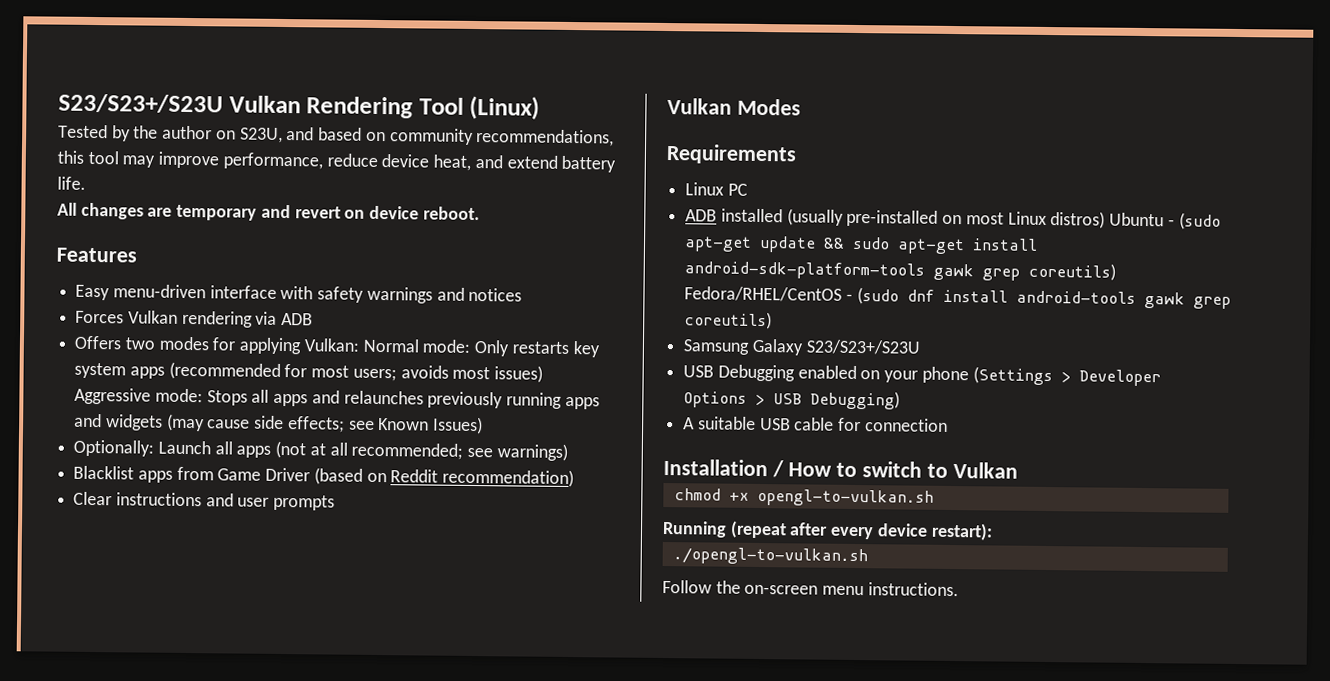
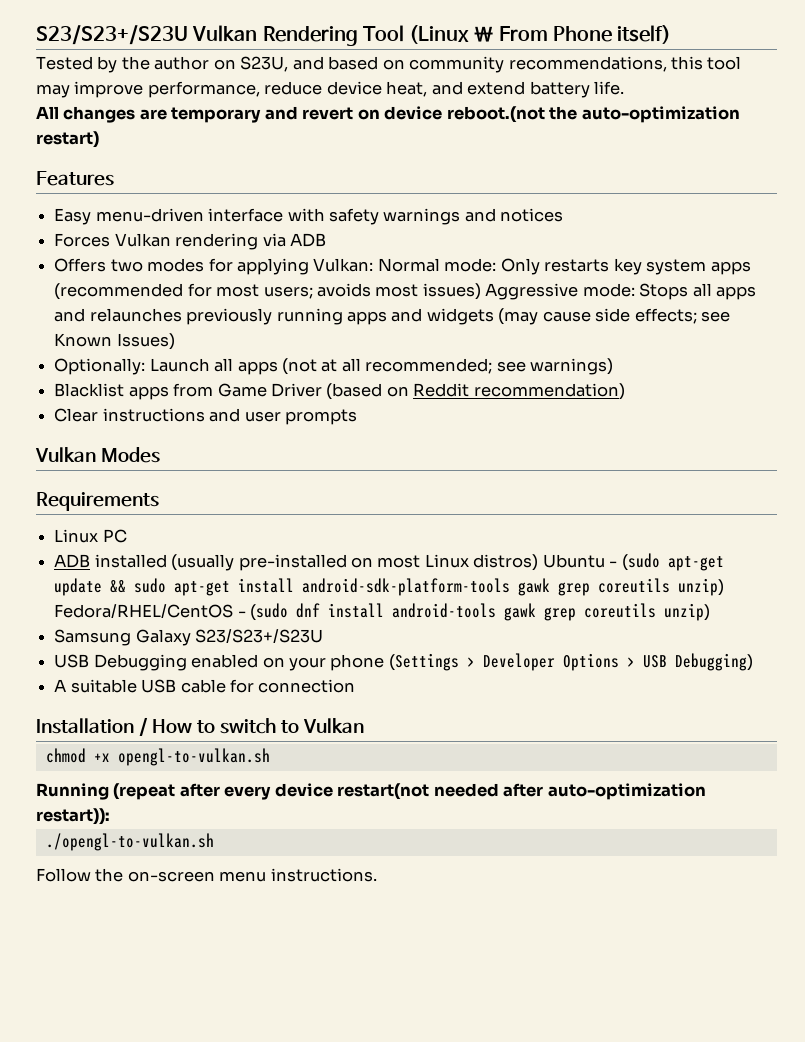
- S23/S23+/S23U Vulkan Rendering Tool (Linux)
+ S23/S23+/S23U Vulkan Rendering Tool (Linux \ From Phone itself)
- All changes are temporary and revert on device reboot.
+ All changes are temporary and revert on device reboot.(not the auto-optimization restart)
- ADB installed (usually pre-installed on most Linux distros) Ubuntu - (sudo apt-get update && sudo apt-get install android-sdk-platform-tools gawk grep coreutils) Fedora/RHEL/CentOS - (sudo dnf install android-tools gawk grep coreutils)
+ ADB installed (usually pre-installed on most Linux distros) Ubuntu - (sudo apt-get update && sudo apt-get install android-sdk-platform-tools gawk grep coreutils unzip) Fedora/RHEL/CentOS - (sudo dnf install android-tools gawk grep coreutils unzip)
- Running (repeat after every device restart):
+ Running (repeat after every device restart(not needed after auto-optimization restart)):

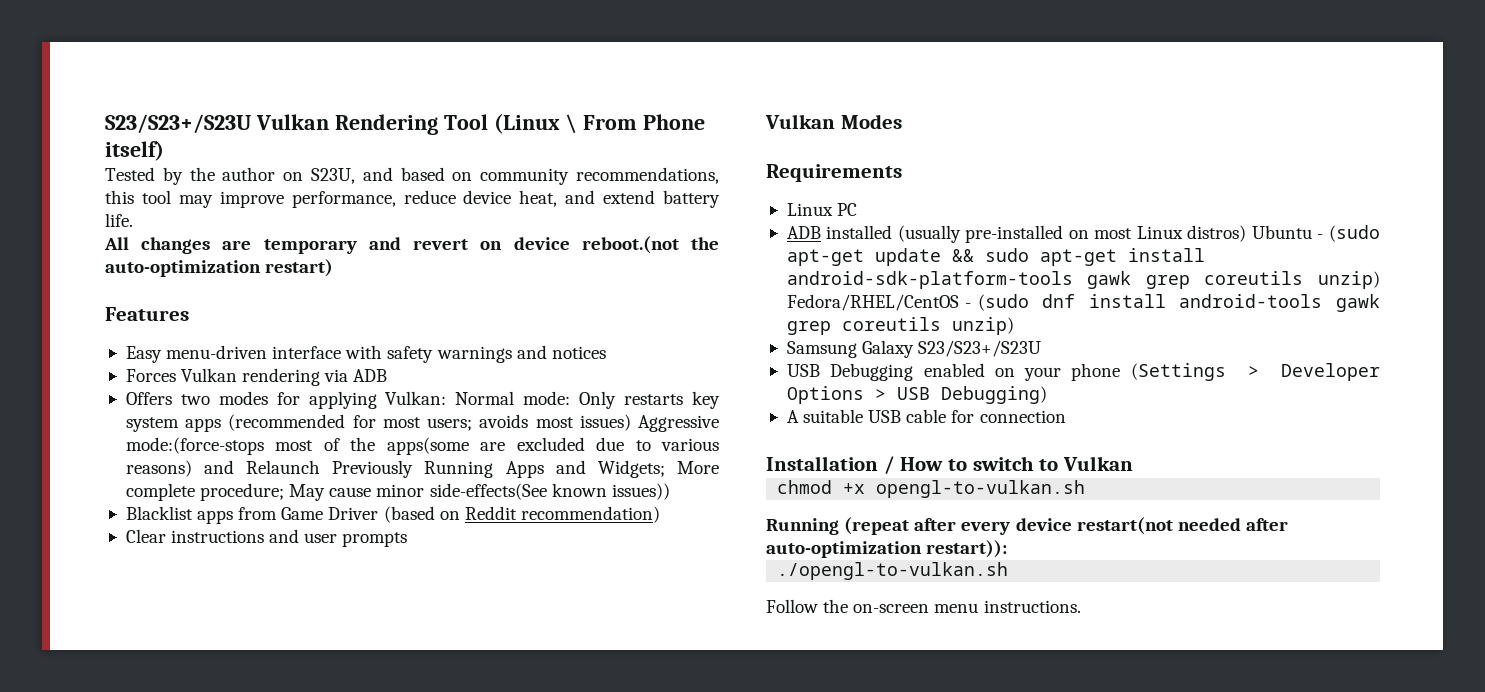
- Offers two modes for applying Vulkan: Normal mode: Only restarts key system apps (recommended for most users; avoids most issues) Aggressive mode: Stops all apps and relaunches previously running apps and widgets (may cause side effects; see Known Issues)
- Optionally: Launch all apps (not at all recommended; see warnings)
+ Offers two modes for applying Vulkan: Normal mode: Only restarts key system apps (recommended for most users; avoids most issues) Aggressive mode:(force-stops most of the apps(some are excluded due to various reasons) and Relaunch Previously Running Apps and Widgets; More complete procedure; May cause minor side-effects(See known issues))

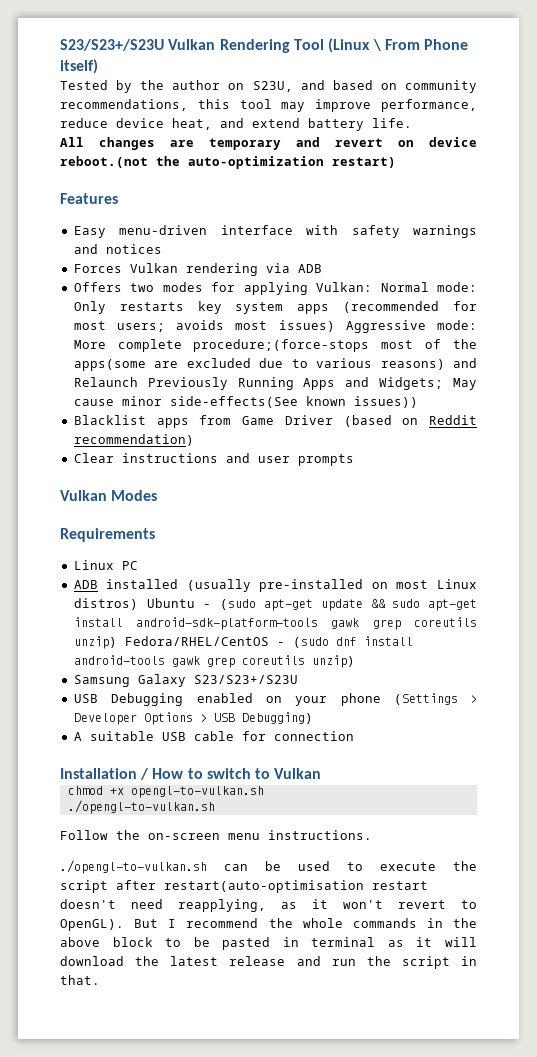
- Offers two modes for applying Vulkan: Normal mode: Only restarts key system apps (recommended for most users; avoids most issues) Aggressive mode:(force-stops most of the apps(some are excluded due to various reasons) and Relaunch Previously Running Apps and Widgets; More complete procedure; May cause minor side-effects(See known issues))
+ Offers two modes for applying Vulkan: Normal mode: Only restarts key system apps (recommended for most users; avoids most issues) Aggressive mode: More complete procedure;(force-stops most of the apps(some are excluded due to various reasons) and Relaunch Previously Running Apps and Widgets; May cause minor side-effects(See known issues))
- Running (repeat after every device restart(not needed after auto-optimization restart)):
+ ./opengl-to-vulkan.sh can be used to execute the script after restart(auto-optimisation restart doesn't need reapplying, as it won't revert to OpenGL). But I recommend the whole commands in the above block to be pasted in terminal as it will download the latest release and run the script in that.

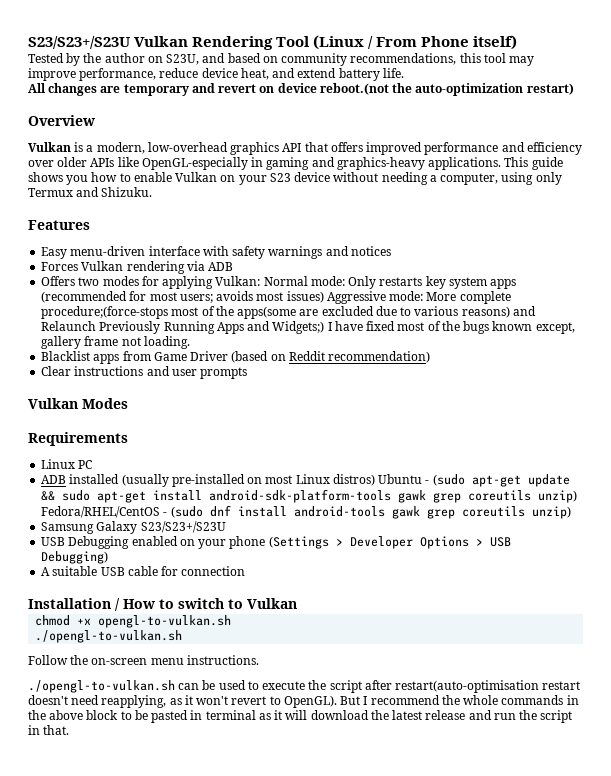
- S23/S23+/S23U Vulkan Rendering Tool (Linux \ From Phone itself)
+ S23/S23+/S23U Vulkan Rendering Tool (Linux / From Phone itself)
+ Overview
+ Vulkan is a modern, low-overhead graphics API that offers improved performance and efficiency over older APIs like OpenGL-especially in gaming and graphics-heavy applications. This guide shows you how to enable Vulkan on your S23 device without needing a computer, using only Termux and Shizuku.
- Offers two modes for applying Vulkan: Normal mode: Only restarts key system apps (recommended for most users; avoids most issues) Aggressive mode: More complete procedure;(force-stops most of the apps(some are excluded due to various reasons) and Relaunch Previously Running Apps and Widgets; May cause minor side-effects(See known issues))
+ Offers two modes for applying Vulkan: Normal mode: Only restarts key system apps (recommended for most users; avoids most issues) Aggressive mode: More complete procedure;(force-stops most of the apps(some are excluded due to various reasons) and Relaunch Previously Running Apps and Widgets;) I have fixed most of the bugs known except, gallery frame not loading.

